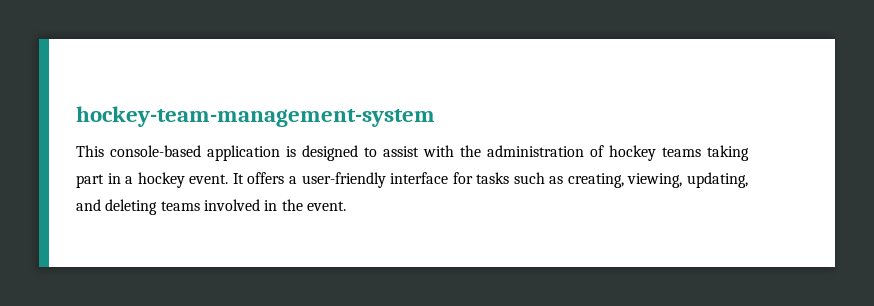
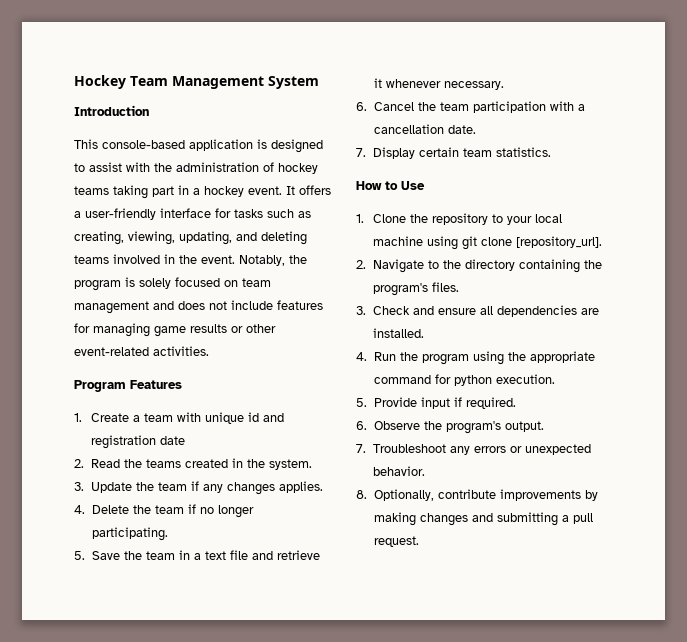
- hockey-team-management-system
+ Hockey Team Management System
+ Introduction
+ Notably, the program is solely focused on team management and does not include features for managing game results or other event-related activities.
+ Program Features
+ 1. Create a team with unique id and registration date
+ 2. Read the teams created in the system.
+ 3. Update the team if any changes applies.
+ 4. Delete the team if no longer participating.
+ 5. Save the team in a text file and retrieve it whenever necessary.
+ 6. Cancel the team participation with a cancellation date.
+ 7. Display certain team statistics.
+ How to Use
+ 1. Clone the repository to your local machine using git clone [repository_url].
+ 2. Navigate to the directory containing the program's files.
+ 3. Check and ensure all dependencies are installed.
+ 4. Run the program using the appropriate command for python execution.
+ 5. Provide input if required.
+ 6. Observe the program's output.
+ 7. Troubleshoot any errors or unexpected behavior.
+ 8. Optionally, contribute improvements by making changes and submitting a pull request.

